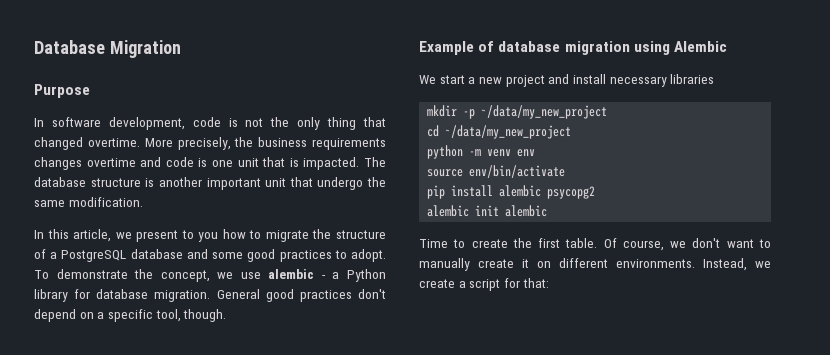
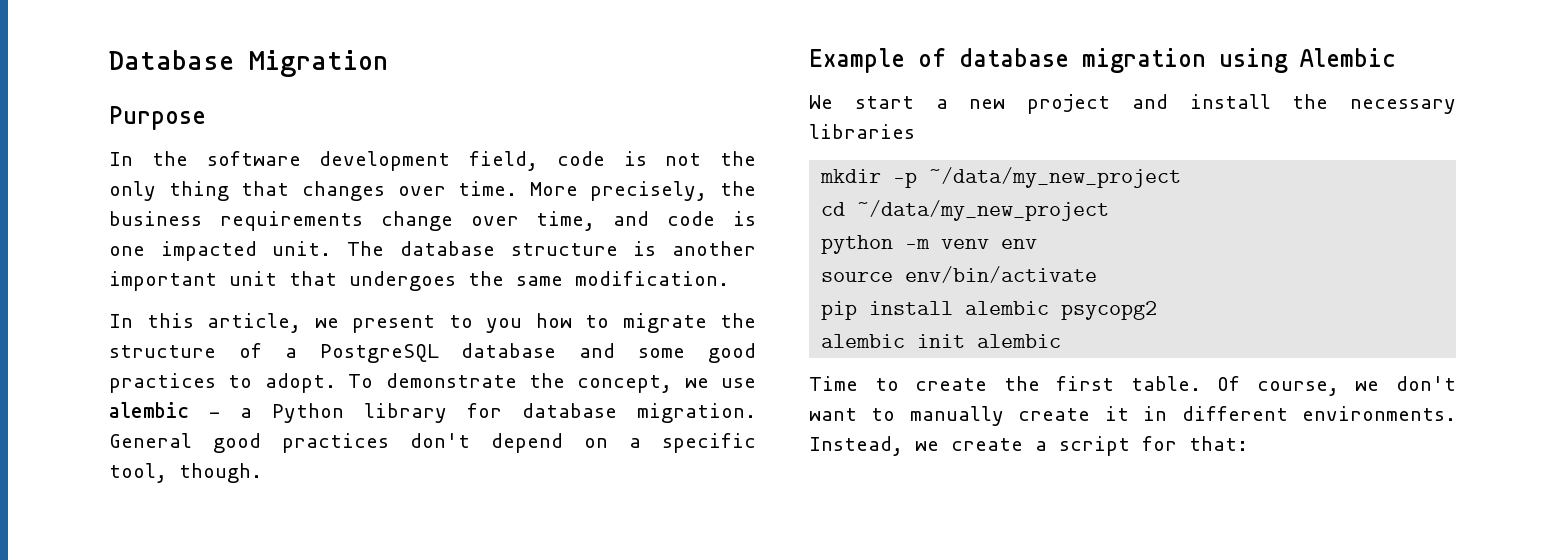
- In software development, code is not the only thing that changed overtime.
+ In the software development field, code is not the only thing that changes over time.
- More precisely, the business requirements changes overtime and code is one unit that is impacted.
+ More precisely, the business requirements change over time, and code is one impacted unit.
- The database structure is another important unit that undergo the same modification.
+ The database structure is another important unit that undergoes the same modification.
- We start a new project and install necessary libraries
+ We start a new project and install the necessary libraries
- Of course, we don't want to manually create it on different environments.
+ Of course, we don't want to manually create it in different environments.

